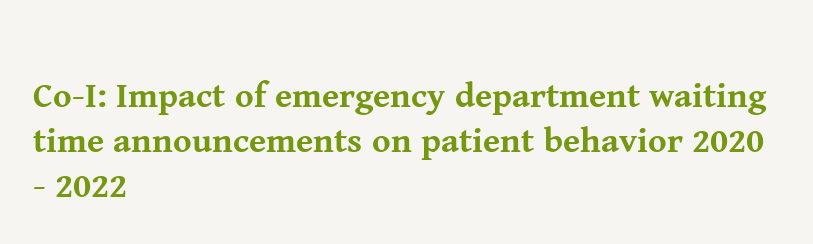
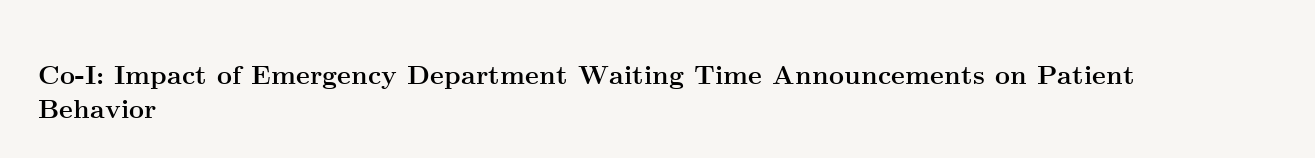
- Co-I: Impact of emergency department waiting time announcements on patient behavior 2020 - 2022
+ Co-I: Impact of Emergency Department Waiting Time Announcements on Patient Behavior

